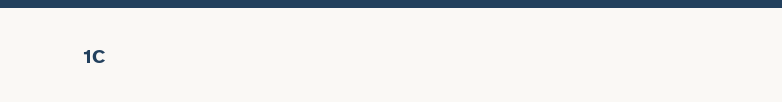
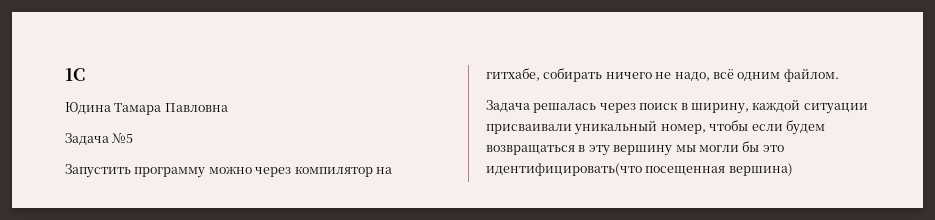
+ Юдина Тамара Павловна
+ Задача №5
+ Запустить программу можно через компилятор на гитхабе, собирать ничего не надо, всё одним файлом.
+ Задача решалась через поиск в ширину, каждой ситуации присваивали уникальный номер, чтобы если будем возвращаться в эту вершину мы могли бы это идентифицировать(что посещенная вершина)

